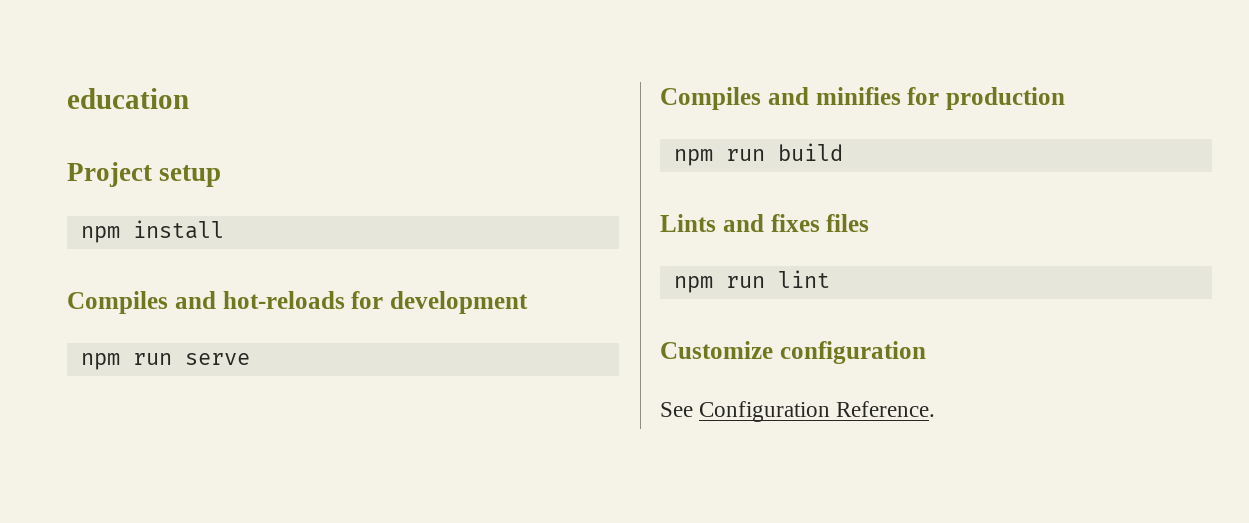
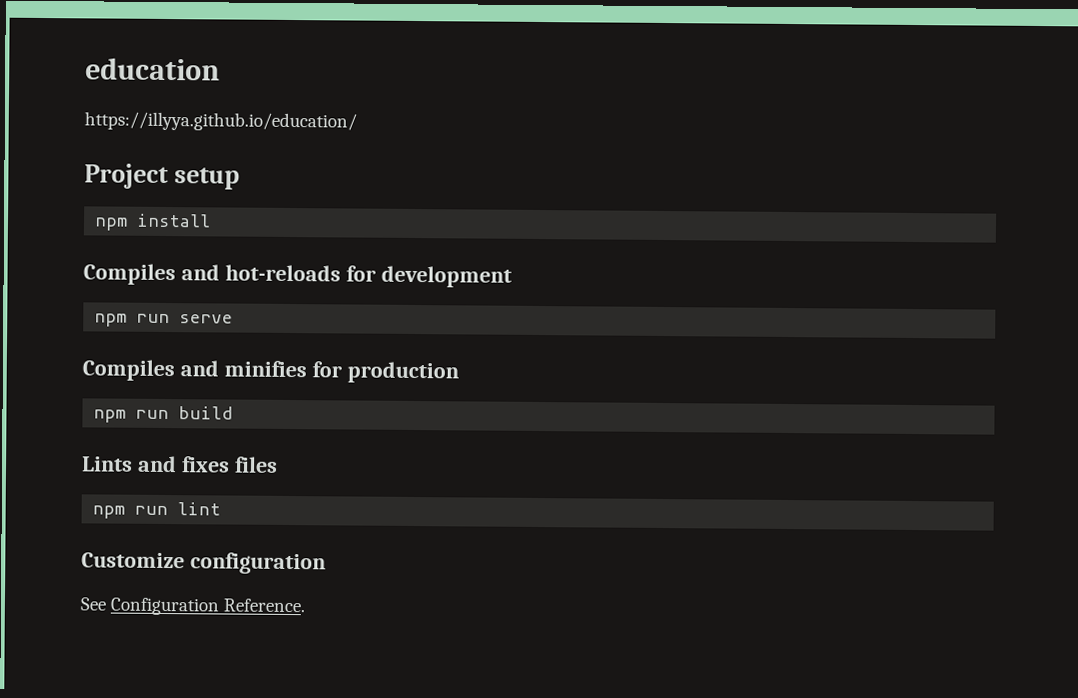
+ https://illyya.github.io/education/

